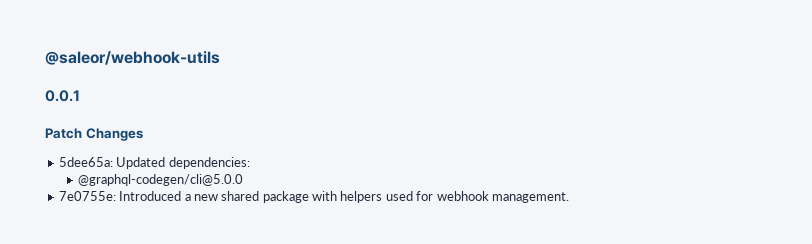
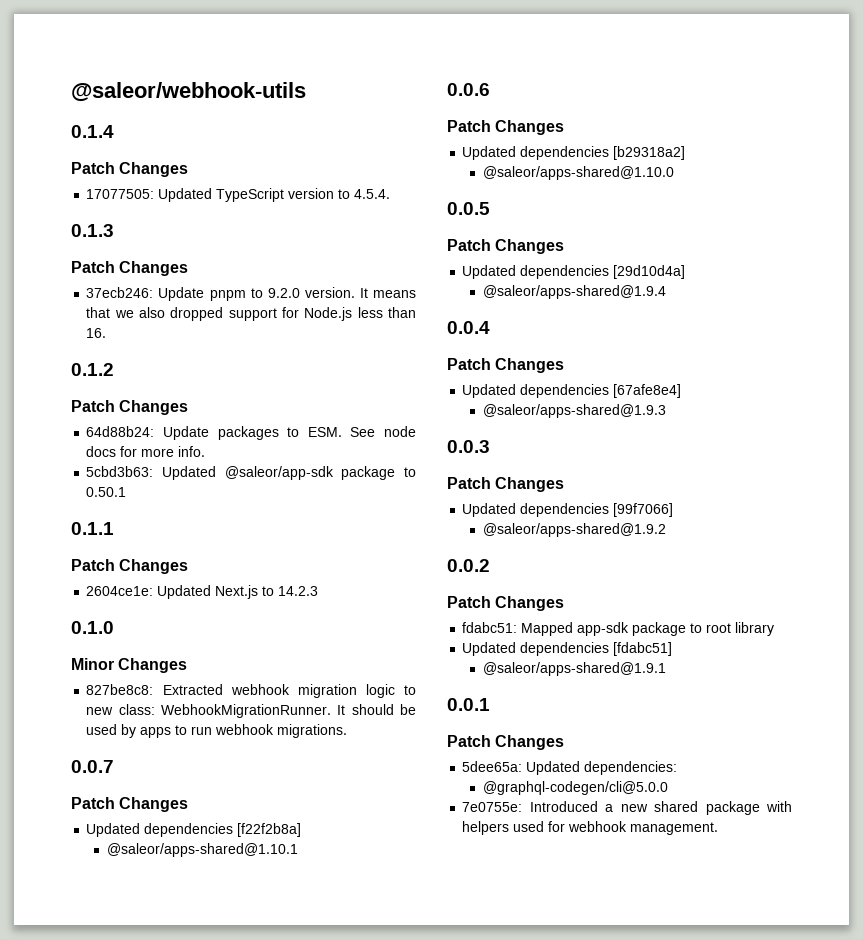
+ 0.1.4
+ Patch Changes
+ 17077505: Updated TypeScript version to 4.5.4.
+ 0.1.3
+ Patch Changes
+ 37ecb246: Update pnpm to 9.2.0 version. It means that we also dropped support for Node.js less than 16.
+ 0.1.2
+ Patch Changes
+ 64d88b24: Update packages to ESM. See node docs for more info.
+ 5cbd3b63: Updated @saleor/app-sdk package to 0.50.1
+ 0.1.1
+ Patch Changes
+ 2604ce1e: Updated Next.js to 14.2.3
+ 0.1.0
+ Minor Changes
+ 827be8c8: Extracted webhook migration logic to new class: WebhookMigrationRunner. It should be used by apps to run webhook migrations.
+ 0.0.7
+ Patch Changes
+ Updated dependencies [f22f2b8a]
+ @saleor/apps-shared@1.10.1
+ 0.0.6
+ Patch Changes
+ Updated dependencies [b29318a2]
+ @saleor/apps-shared@1.10.0
+ 0.0.5
+ Patch Changes
+ Updated dependencies [29d10d4a]
+ @saleor/apps-shared@1.9.4
+ 0.0.4
+ Patch Changes
+ Updated dependencies [67afe8e4]
+ @saleor/apps-shared@1.9.3
+ 0.0.3
+ Patch Changes
+ Updated dependencies [99f7066]
+ @saleor/apps-shared@1.9.2
+ 0.0.2
+ Patch Changes
+ fdabc51: Mapped app-sdk package to root library
+ Updated dependencies [fdabc51]
+ @saleor/apps-shared@1.9.1

